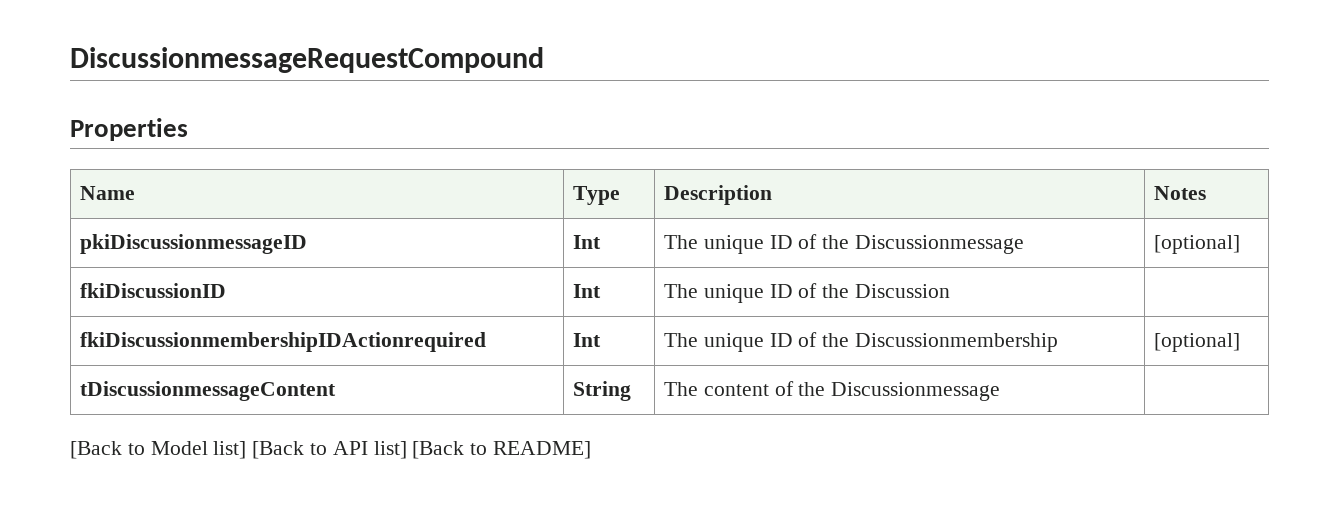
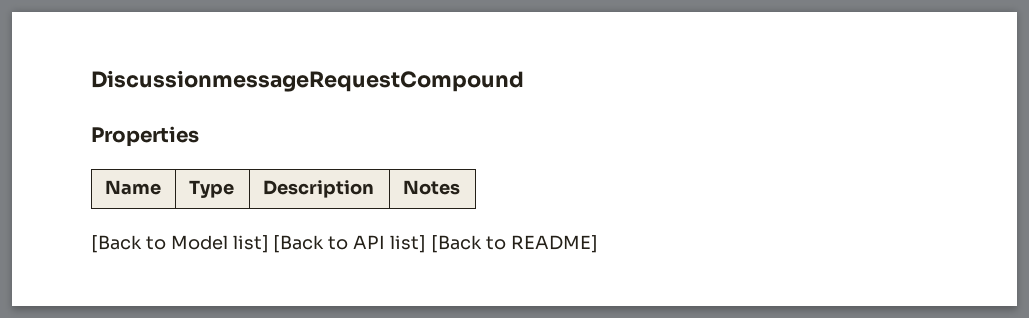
- pkiDiscussionmessageID | Int | The unique ID of the Discussionmessage | [optional]
- fkiDiscussionID | Int | The unique ID of the Discussion |
- fkiDiscussionmembershipIDActionrequired | Int | The unique ID of the Discussionmembership | [optional]
- tDiscussionmessageContent | String | The content of the Discussionmessage |

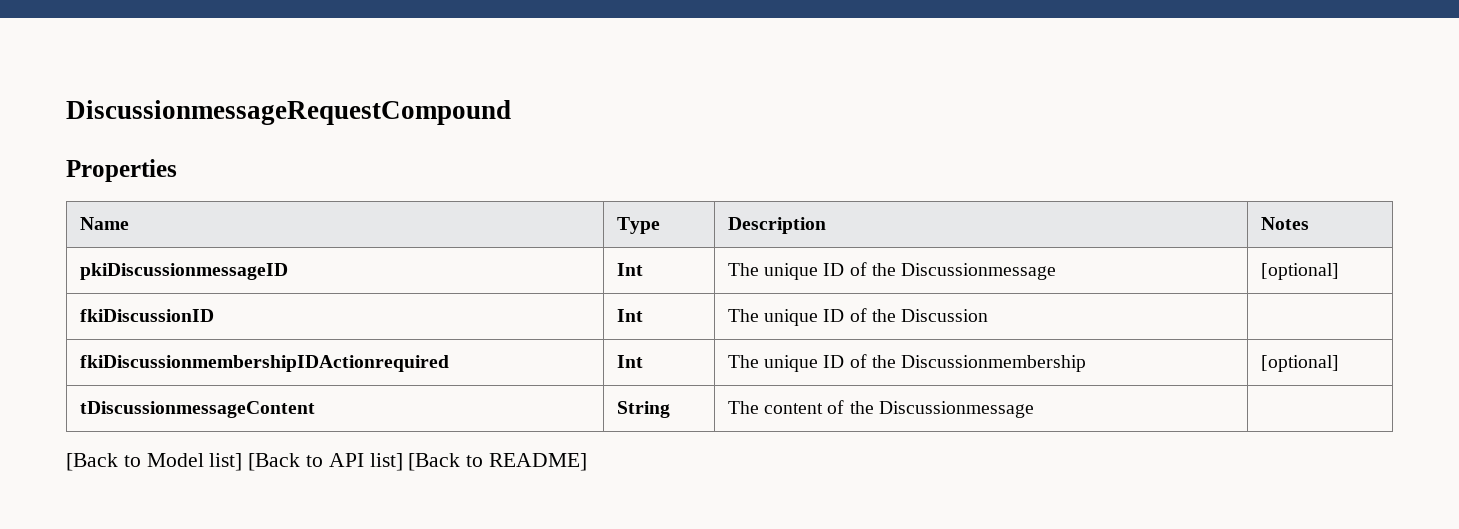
+ pkiDiscussionmessageID | Int | The unique ID of the Discussionmessage | [optional]
+ fkiDiscussionID | Int | The unique ID of the Discussion |
+ fkiDiscussionmembershipIDActionrequired | Int | The unique ID of the Discussionmembership | [optional]
+ tDiscussionmessageContent | String | The content of the Discussionmessage |

